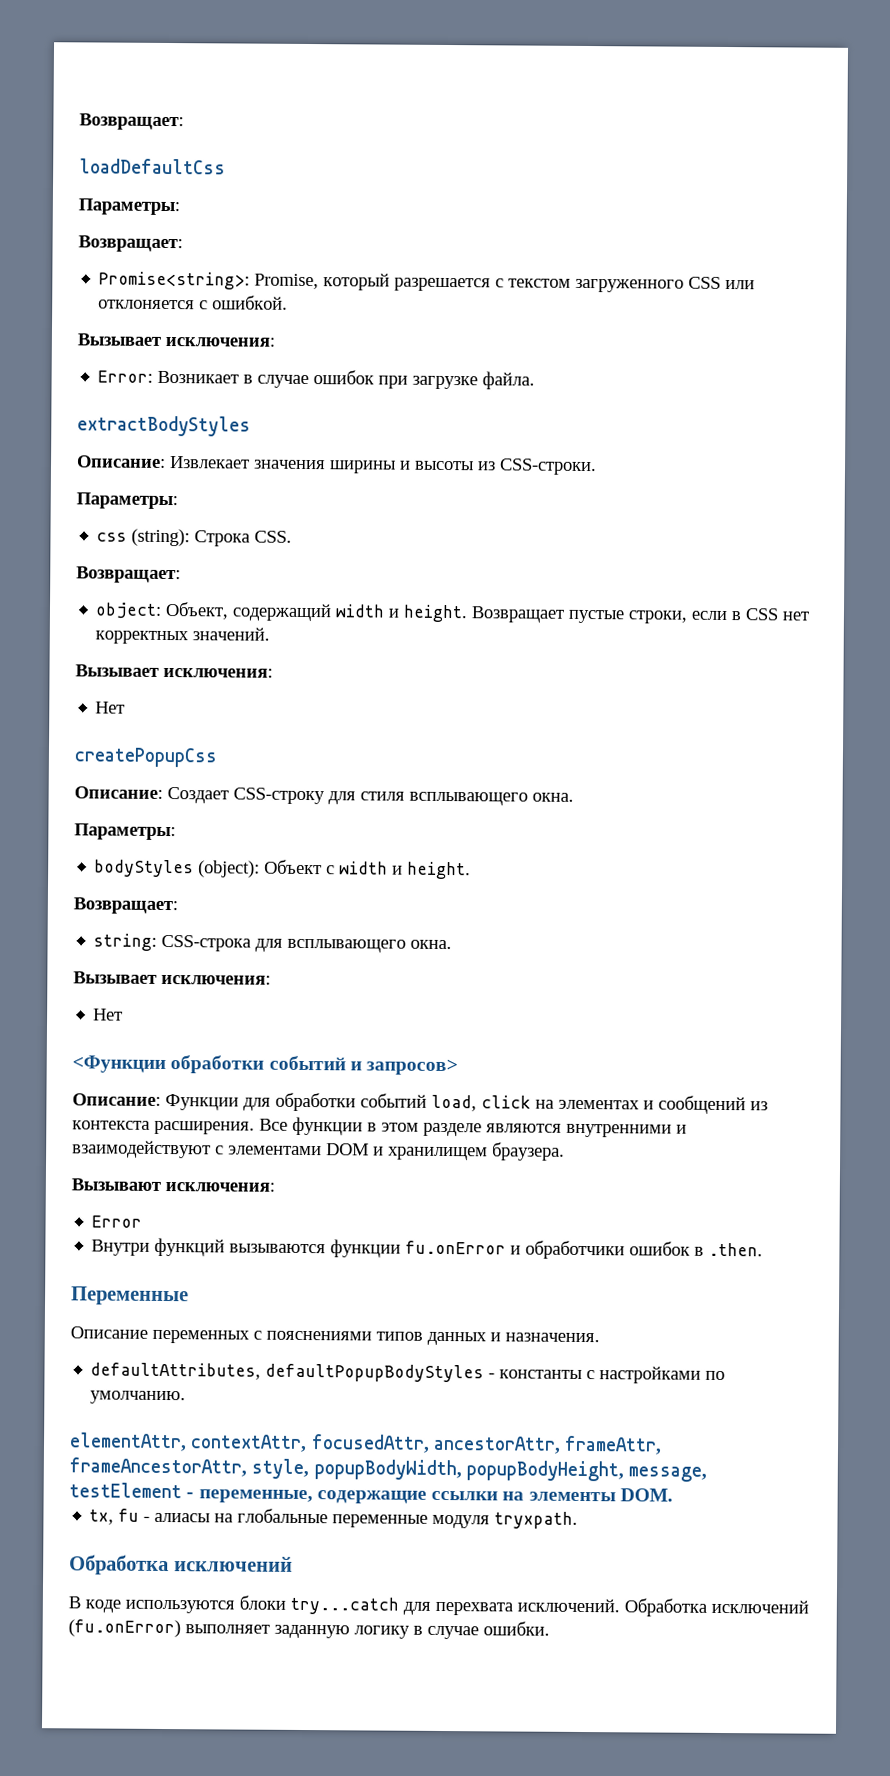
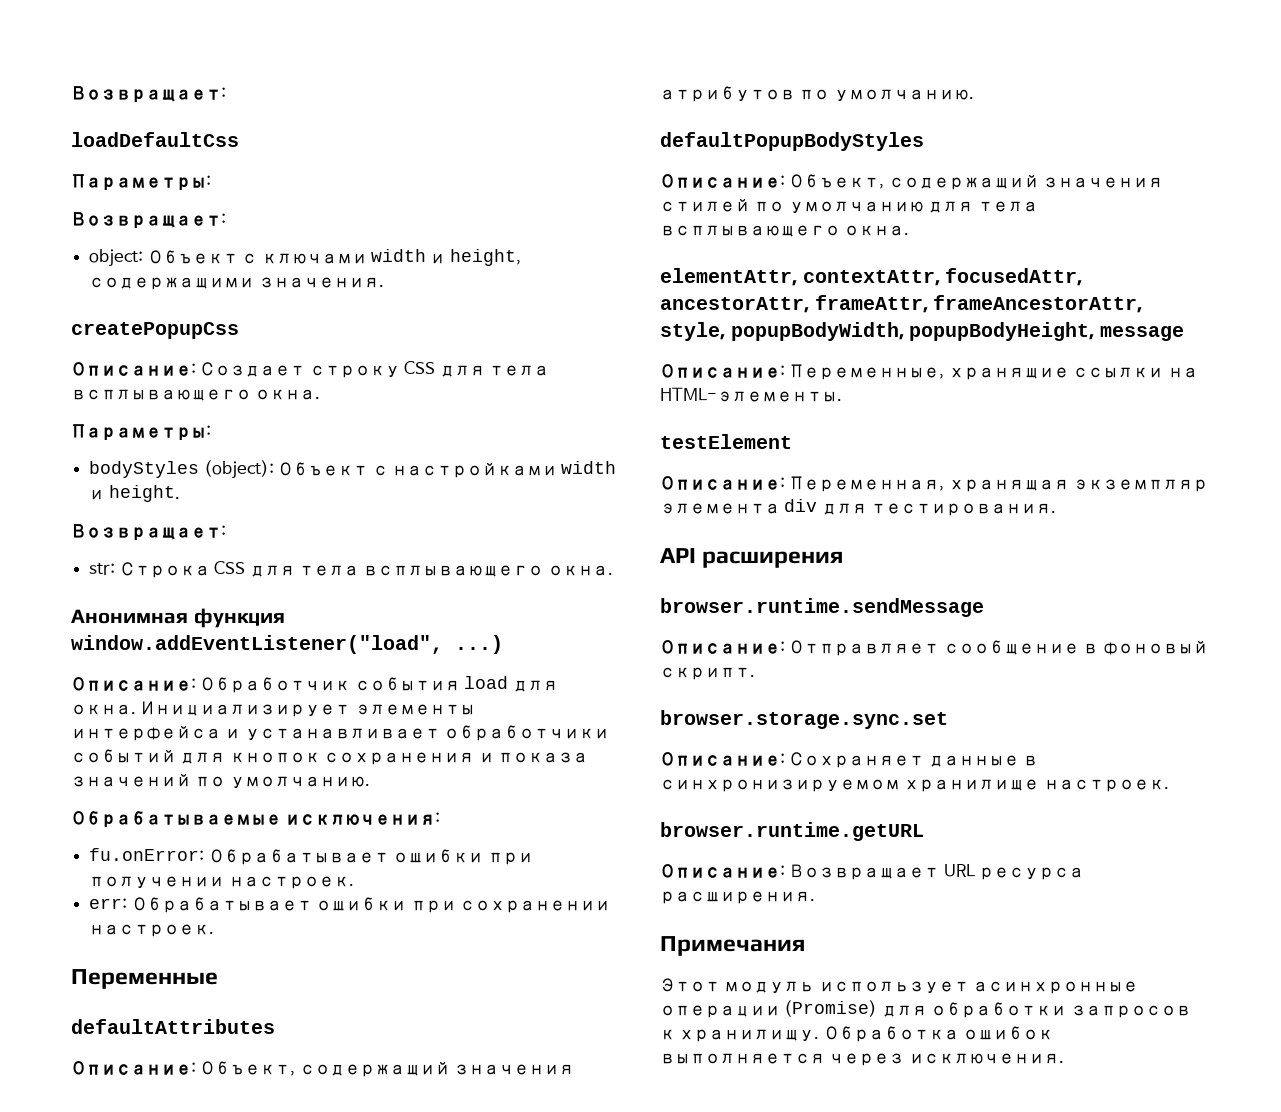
- Promise<string>: Promise, который разрешается с текстом загруженного CSS или отклоняется с ошибкой.
- Вызывает исключения:
- Error: Возникает в случае ошибок при загрузке файла.
- extractBodyStyles
- Описание: Извлекает значения ширины и высоты из CSS-строки.
- Параметры:
- css (string): Строка CSS.
- Возвращает:
- object: Объект, содержащий width и height. Возвращает пустые строки, если в CSS нет корректных значений.
- Вызывает исключения:
- Нет
+ object: Объект с ключами width и height, содержащими значения.
- Описание: Создает CSS-строку для стиля всплывающего окна.
+ Описание: Создает строку CSS для тела всплывающего окна.
- bodyStyles (object): Объект с width и height.
+ bodyStyles (object): Объект с настройками width и height.
- string: CSS-строка для всплывающего окна.
- Вызывает исключения:
- Нет
- <Функции обработки событий и запросов>
- Описание: Функции для обработки событий load, click на элементах и сообщений из контекста расширения. Все функции в этом разделе являются внутренними и взаимодействуют с элементами DOM и хранилищем браузера.
- Вызывают исключения:
- Error
- Внутри функций вызываются функции fu.onError и обработчики ошибок в .then.
+ str: Строка CSS для тела всплывающего окна.
+ Анонимная функция window.addEventListener("load", ...)
+ Описание: Обработчик события load для окна. Инициализирует элементы интерфейса и устанавливает обработчики событий для кнопок сохранения и показа значений по умолчанию.
+ Обрабатываемые исключения:
+ fu.onError: Обрабатывает ошибки при получении настроек.
+ err: Обрабатывает ошибки при сохранении настроек.
  Переменные
- Описание переменных с пояснениями типов данных и назначения.
- defaultAttributes, defaultPopupBodyStyles - константы с настройками по умолчанию.
+ defaultAttributes
+ Описание: Объект, содержащий значения атрибутов по умолчанию.
+ defaultPopupBodyStyles
+ Описание: Объект, содержащий значения стилей по умолчанию для тела всплывающего окна.
- elementAttr, contextAttr, focusedAttr, ancestorAttr, frameAttr, frameAncestorAttr, style, popupBodyWidth, popupBodyHeight, message, testElement - переменные, содержащие ссылки на элементы DOM.
- tx, fu - алиасы на глобальные переменные модуля tryxpath.
- Обработка исключений
- В коде используются блоки try...catch для перехвата исключений. Обработка исключений (fu.onError) выполняет заданную логику в случае ошибки.
+ elementAttr, contextAttr, focusedAttr, ancestorAttr, frameAttr, frameAncestorAttr, style, popupBodyWidth, popupBodyHeight, message
+ Описание: Переменные, хранящие ссылки на HTML-элементы.
+ testElement
+ Описание: Переменная, хранящая экземпляр элемента div для тестирования.
+ API расширения
+ browser.runtime.sendMessage
+ Описание: Отправляет сообщение в фоновый скрипт.
+ browser.storage.sync.set
+ Описание: Сохраняет данные в синхронизируемом хранилище настроек.
+ browser.runtime.getURL
+ Описание: Возвращает URL ресурса расширения.
+ Примечания
+ Этот модуль использует асинхронные операции (Promise) для обработки запросов к хранилищу. Обработка ошибок выполняется через исключения.

